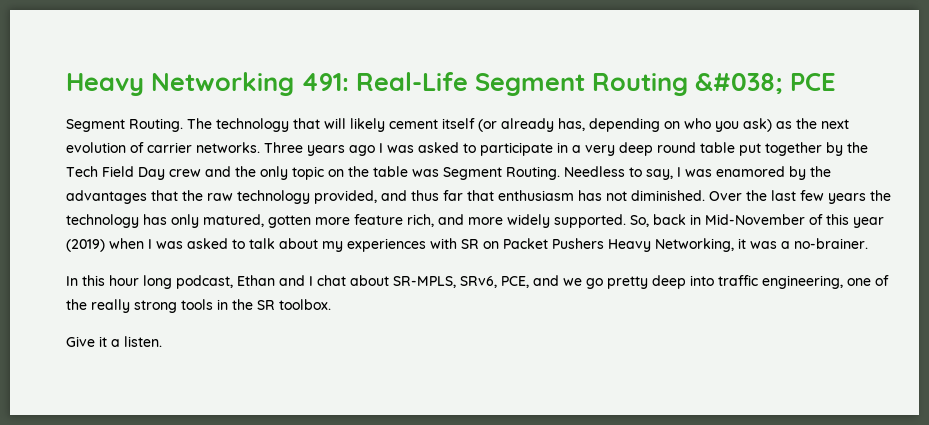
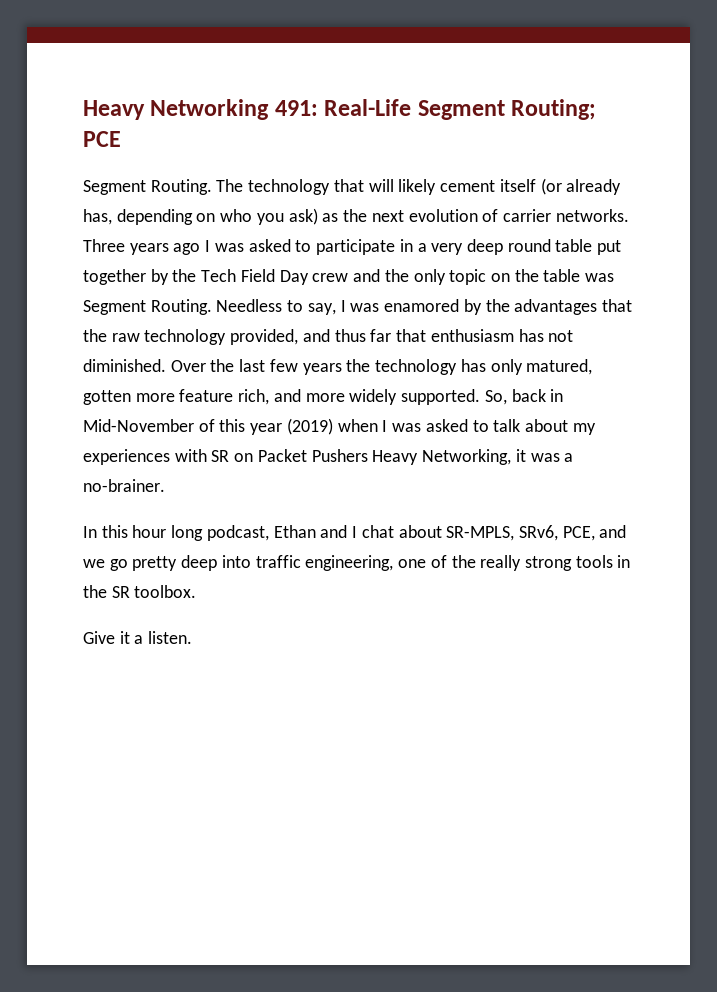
- Heavy Networking 491: Real-Life Segment Routing &#038; PCE
+ Heavy Networking 491: Real-Life Segment Routing; PCE

